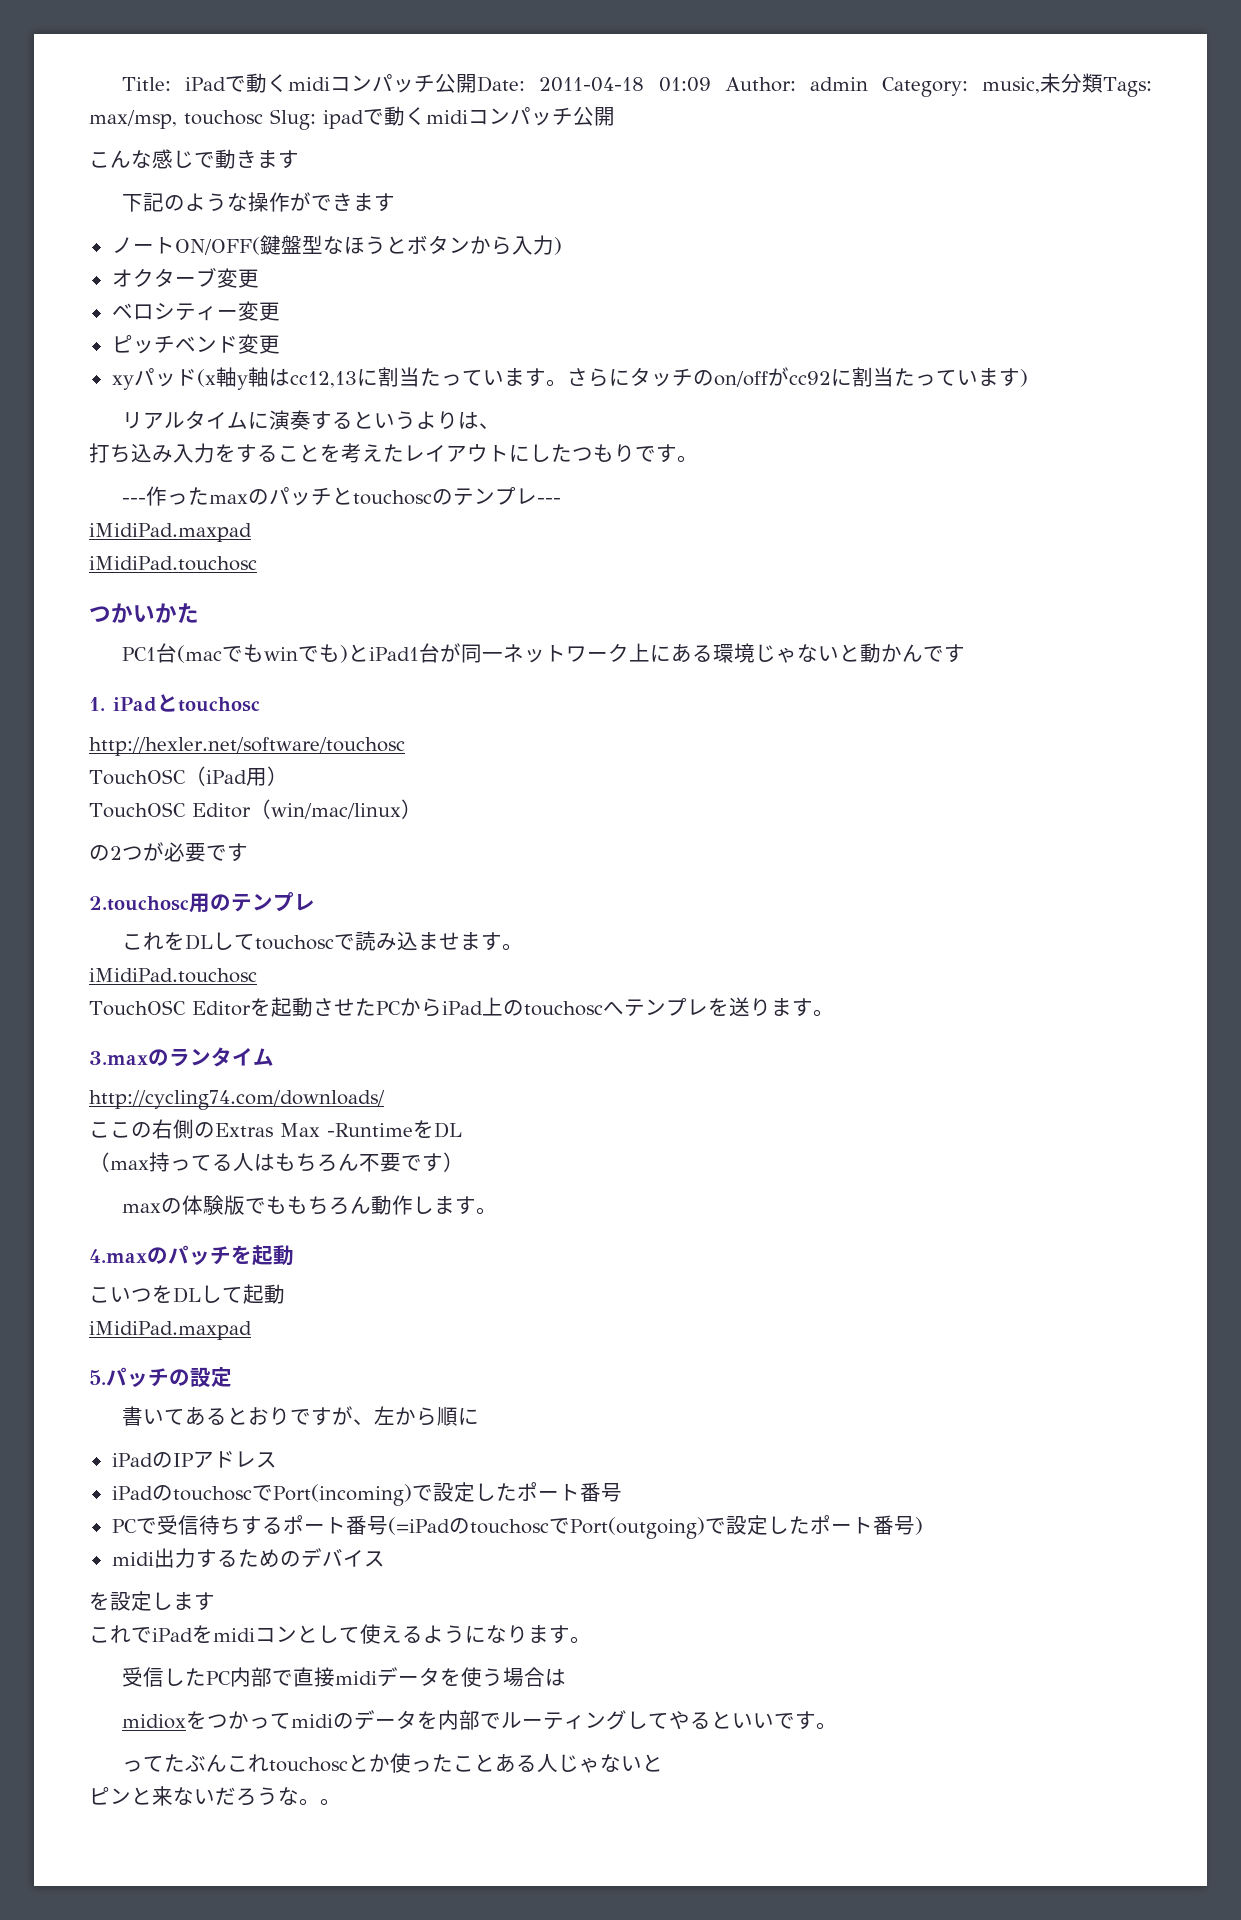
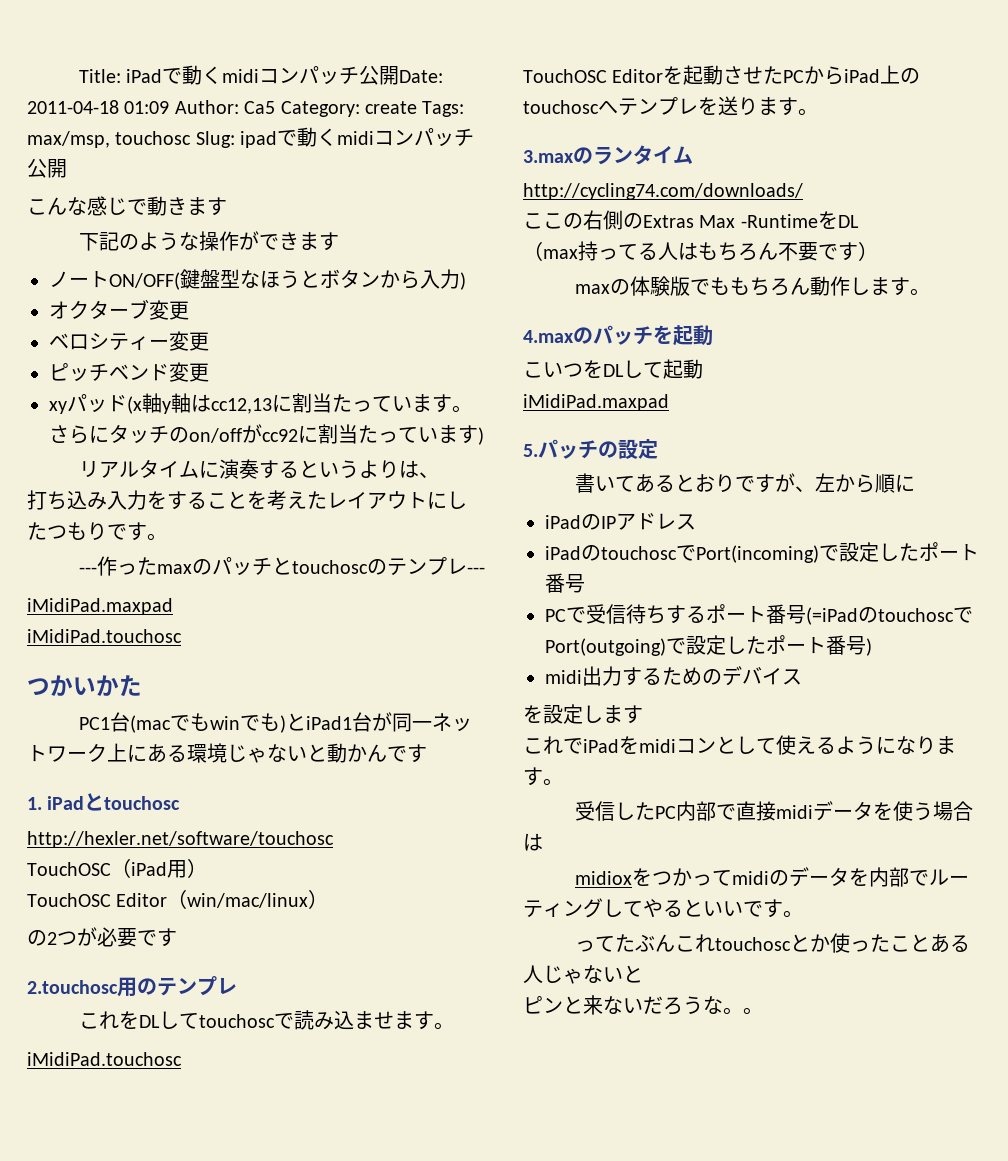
- Title: iPadで動くmidiコンパッチ公開Date: 2011-04-18 01:09 Author: admin Category: music,未分類Tags: max/msp, touchosc Slug: ipadで動くmidiコンパッチ公開
+ Title: iPadで動くmidiコンパッチ公開Date: 2011-04-18 01:09 Author: Ca5 Category: create Tags: max/msp, touchosc Slug: ipadで動くmidiコンパッチ公開

